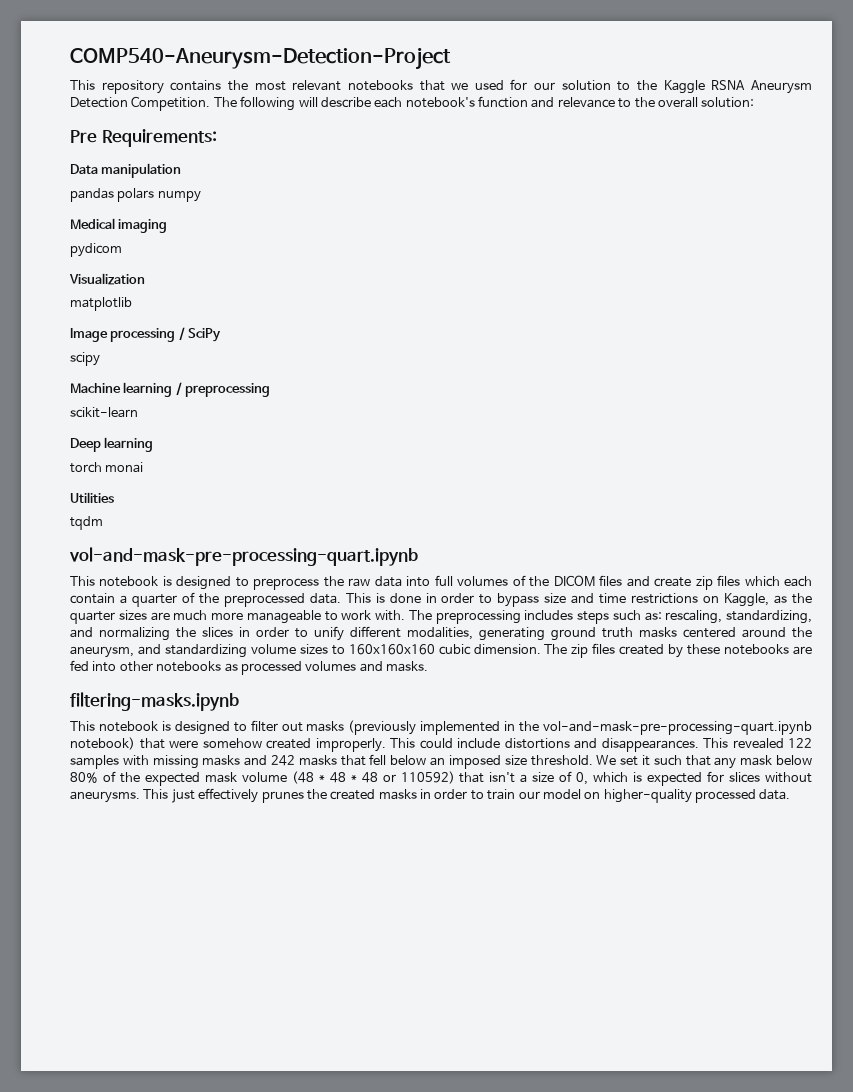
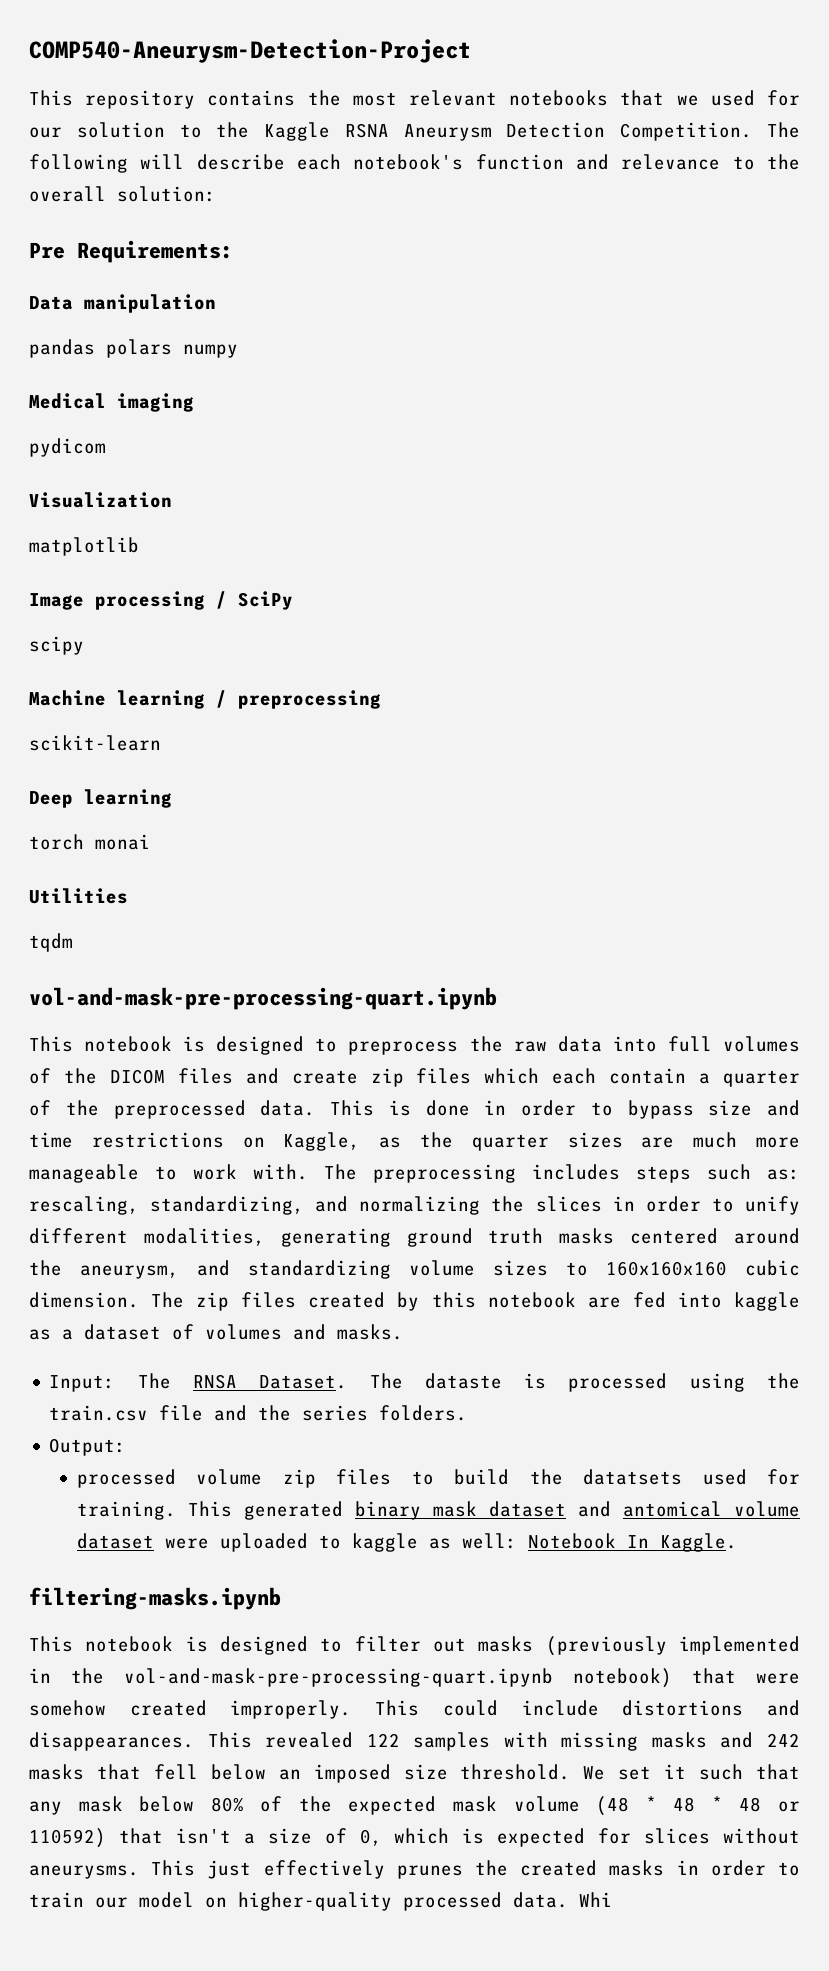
- The zip files created by these notebooks are fed into other notebooks as processed volumes and masks.
+ The zip files created by this notebook are fed into kaggle as a dataset of volumes and masks.
+ Input: The RNSA Dataset. The dataste is processed using the train.csv file and the series folders.
+ Output:
+ processed volume zip files to build the datatsets used for training. This generated binary mask dataset and antomical volume dataset were uploaded to kaggle as well: Notebook In Kaggle.
+ Whi

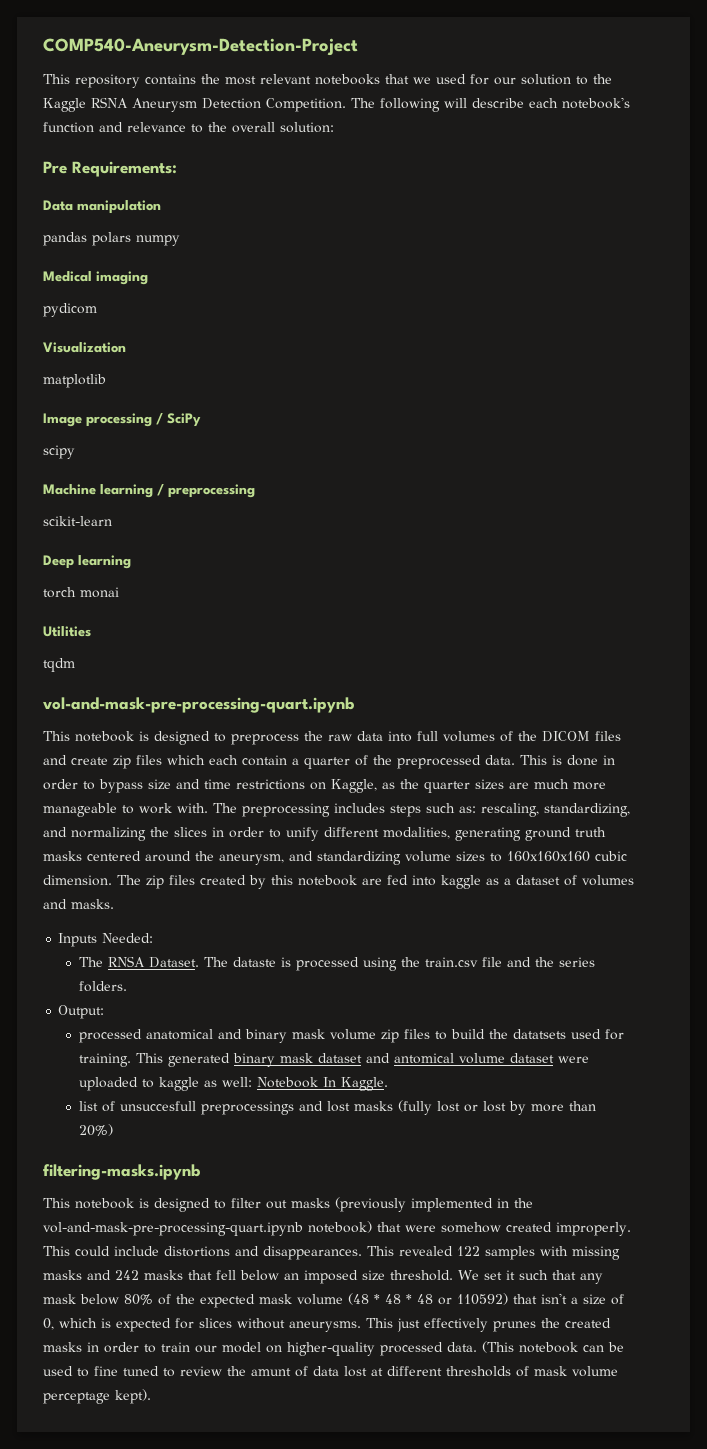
- Input: The RNSA Dataset.
+ Inputs Needed:
+ The RNSA Dataset.
- processed volume zip files to build the datatsets used for training.
+ processed anatomical and binary mask volume zip files to build the datatsets used for training.
+ list of unsuccesfull preprocessings and lost masks (fully lost or lost by more than 20%)
- Whi
+ (This notebook can be used to fine tuned to review the amunt of data lost at different thresholds of mask volume perceptage kept).

